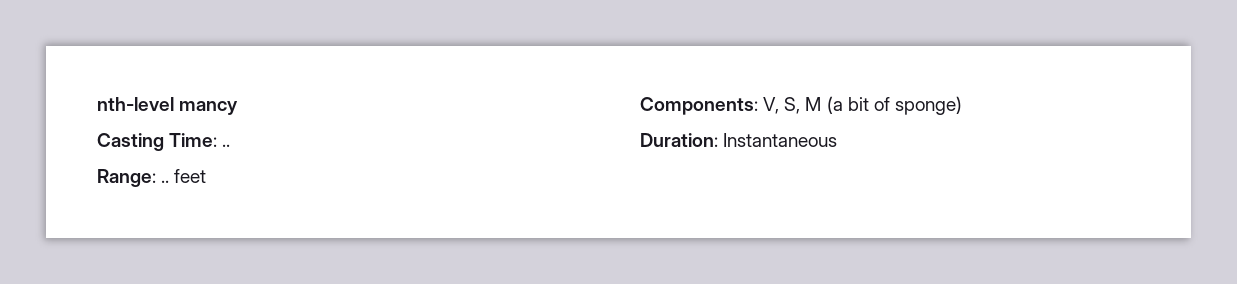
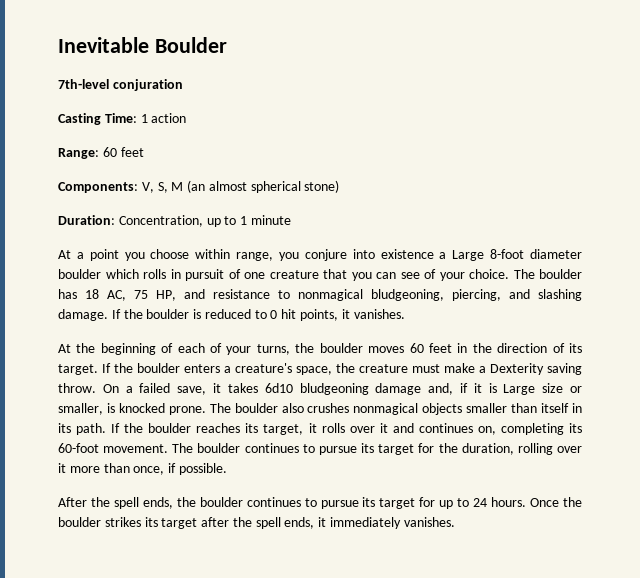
- nth-level mancy
+ Inevitable Boulder
+ 7th-level conjuration
- Casting Time: ..
+ Casting Time: 1 action
- Range: .. feet
+ Range: 60 feet
- Components: V, S, M (a bit of sponge)
- Duration: Instantaneous
+ Components: V, S, M (an almost spherical stone)
+ Duration: Concentration, up to 1 minute
+ At a point you choose within range, you conjure into existence a Large 8-foot diameter boulder which rolls in pursuit of one creature that you can see of your choice. The boulder has 18 AC, 75 HP, and resistance to nonmagical bludgeoning, piercing, and slashing damage. If the boulder is reduced to 0 hit points, it vanishes.
+ At the beginning of each of your turns, the boulder moves 60 feet in the direction of its target. If the boulder enters a creature's space, the creature must make a Dexterity saving throw. On a failed save, it takes 6d10 bludgeoning damage and, if it is Large size or smaller, is knocked prone. The boulder also crushes nonmagical objects smaller than itself in its path. If the boulder reaches its target, it rolls over it and continues on, completing its 60-foot movement. The boulder continues to pursue its target for the duration, rolling over it more than once, if possible.
+ After the spell ends, the boulder continues to pursue its target for up to 24 hours. Once the boulder strikes its target after the spell ends, it immediately vanishes.

